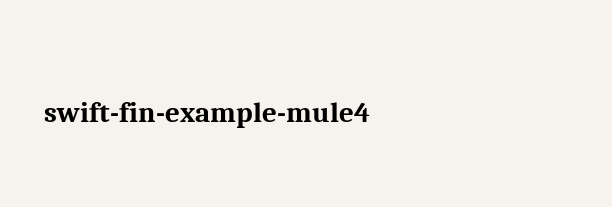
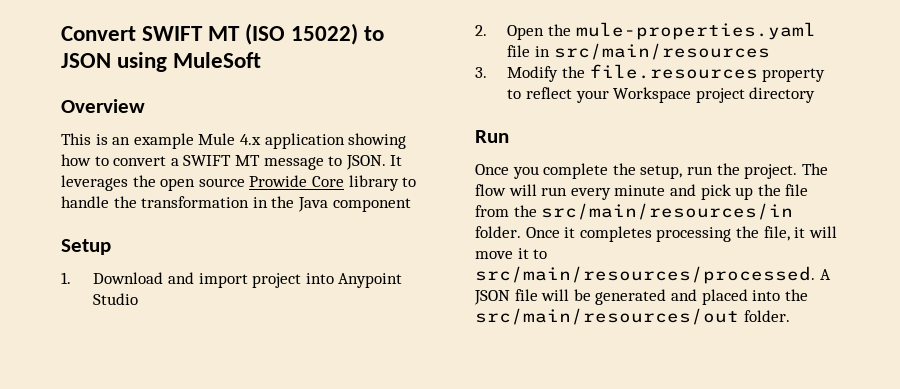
- swift-fin-example-mule4
+ Convert SWIFT MT (ISO 15022) to JSON using MuleSoft
+ Overview
+ This is an example Mule 4.x application showing how to convert a SWIFT MT message to JSON. It leverages the open source Prowide Core library to handle the transformation in the Java component
+ Setup
+ 1. Download and import project into Anypoint Studio
+ 2. Open the mule-properties.yaml file in src/main/resources
+ 3. Modify the file.resources property to reflect your Workspace project directory
+ Run
+ Once you complete the setup, run the project. The flow will run every minute and pick up the file from the src/main/resources/in folder. Once it completes processing the file, it will move it to src/main/resources/processed. A JSON file will be generated and placed into the src/main/resources/out folder.

